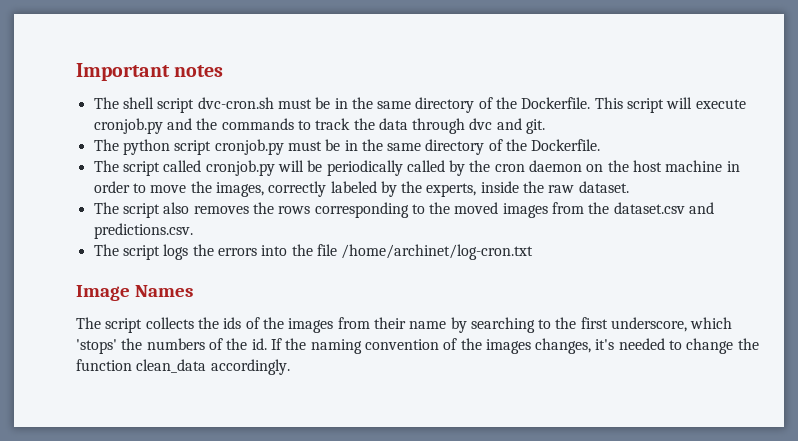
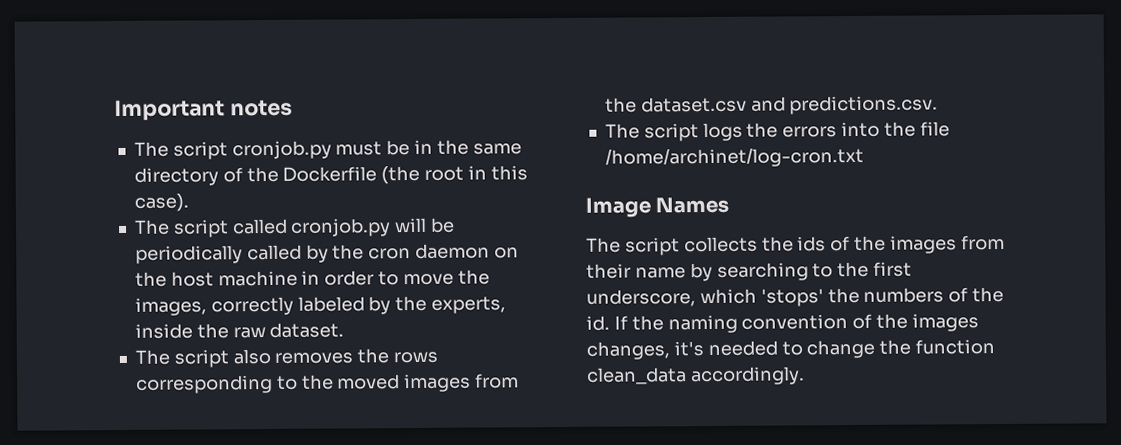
- The shell script dvc-cron.sh must be in the same directory of the Dockerfile. This script will execute cronjob.py and the commands to track the data through dvc and git.
- The python script cronjob.py must be in the same directory of the Dockerfile.
+ The script cronjob.py must be in the same directory of the Dockerfile (the root in this case).

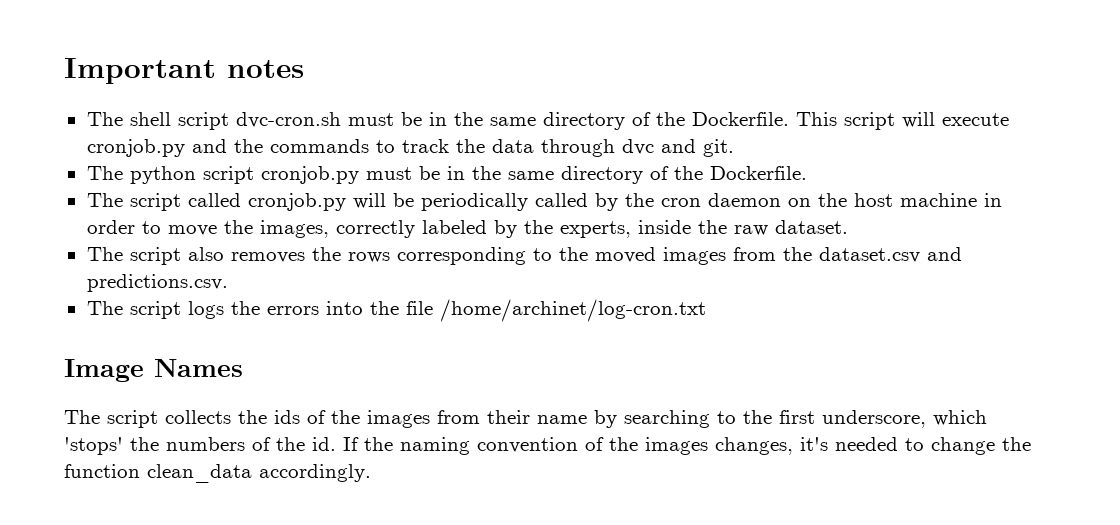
- The script cronjob.py must be in the same directory of the Dockerfile (the root in this case).
+ The shell script dvc-cron.sh must be in the same directory of the Dockerfile. This script will execute cronjob.py and the commands to track the data through dvc and git.
+ The python script cronjob.py must be in the same directory of the Dockerfile.

